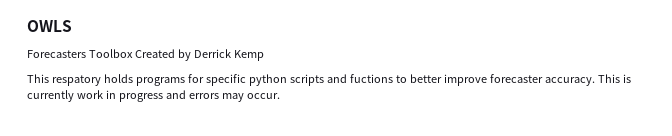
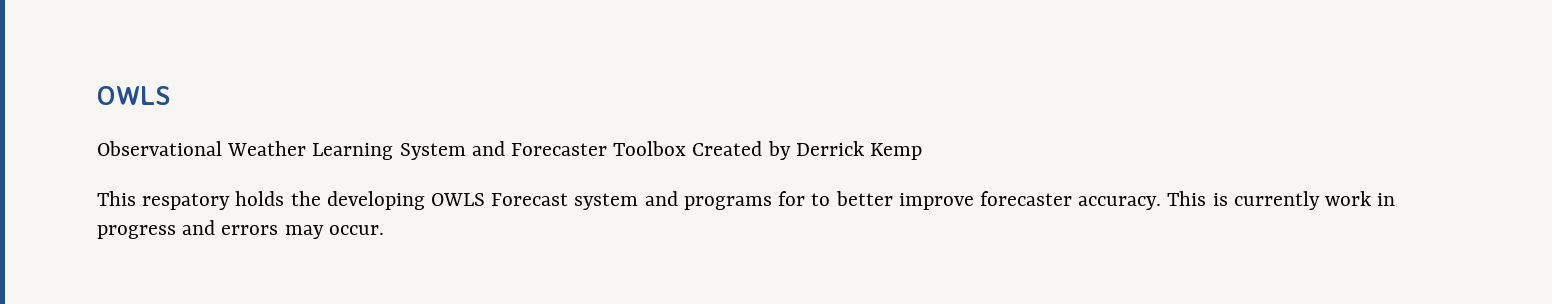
- Forecasters Toolbox Created by Derrick Kemp
+ Observational Weather Learning System and Forecaster Toolbox Created by Derrick Kemp
- This respatory holds programs for specific python scripts and fuctions to better improve forecaster accuracy.
+ This respatory holds the developing OWLS Forecast system and programs for to better improve forecaster accuracy.

